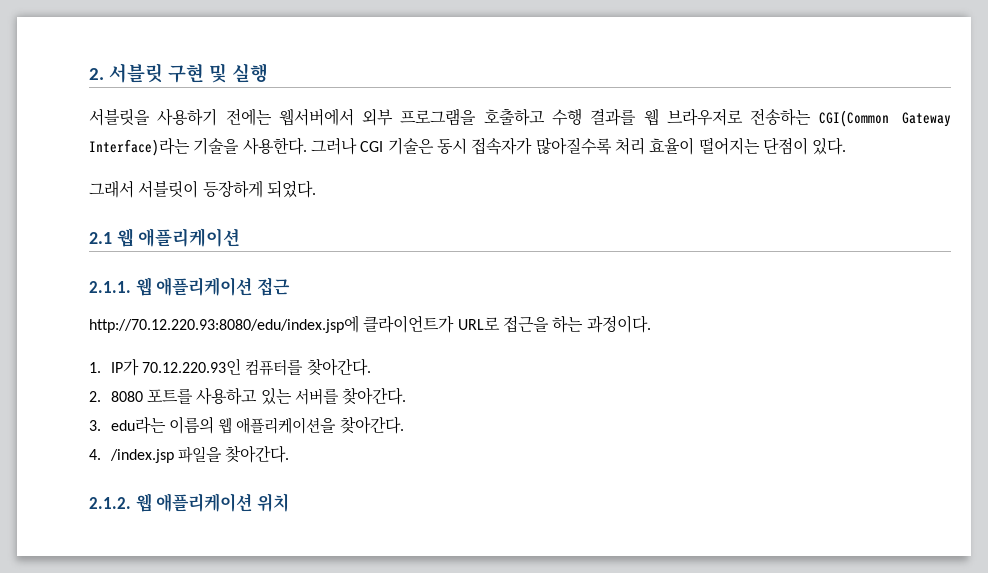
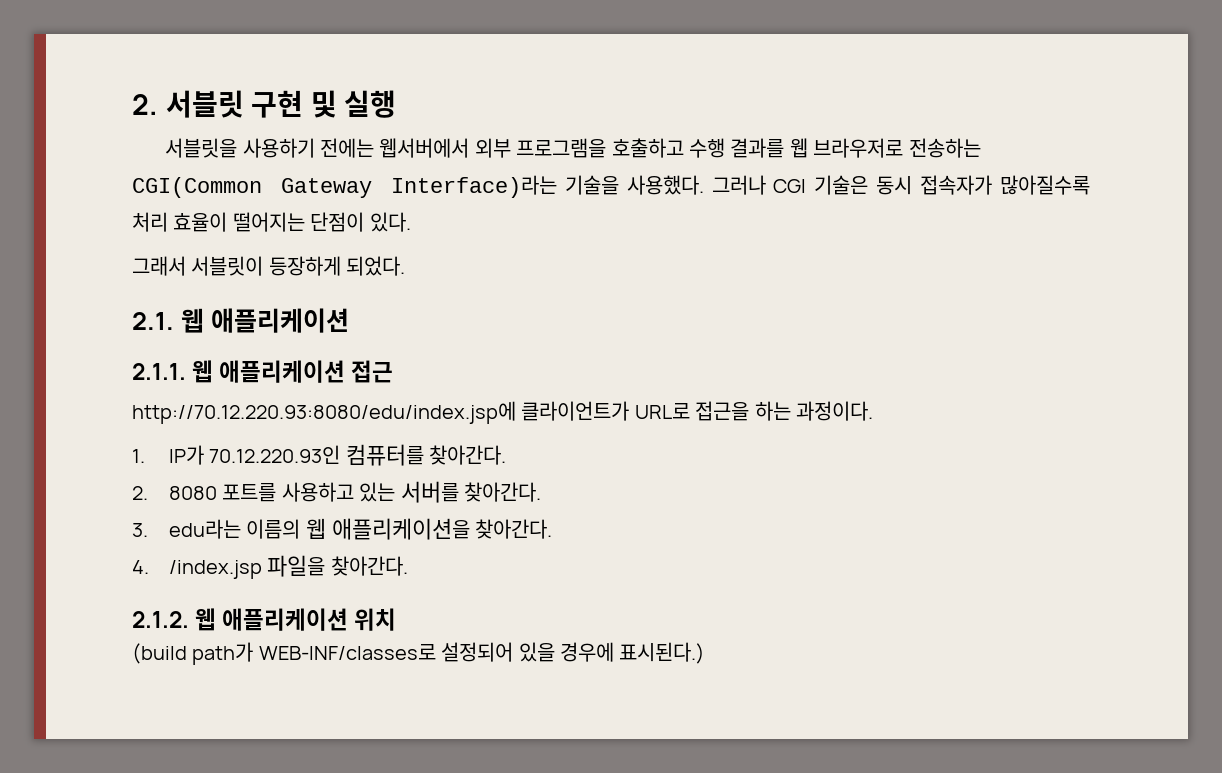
- 서블릿을 사용하기 전에는 웹서버에서 외부 프로그램을 호출하고 수행 결과를 웹 브라우저로 전송하는 CGI(Common Gateway Interface)라는 기술을 사용한다.
+ 서블릿을 사용하기 전에는 웹서버에서 외부 프로그램을 호출하고 수행 결과를 웹 브라우저로 전송하는 CGI(Common Gateway Interface)라는 기술을 사용했다.
- 2.1 웹 애플리케이션
+ 2.1. 웹 애플리케이션
+ (build path가 WEB-INF/classes로 설정되어 있을 경우에 표시된다.)

